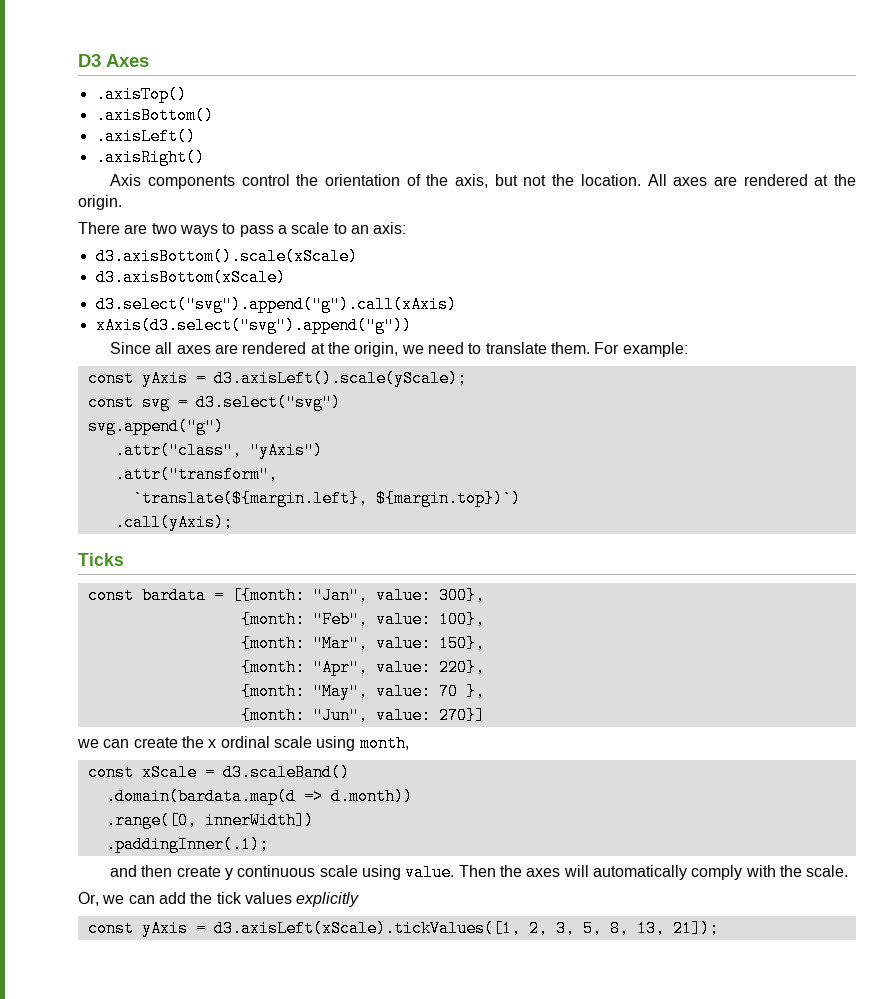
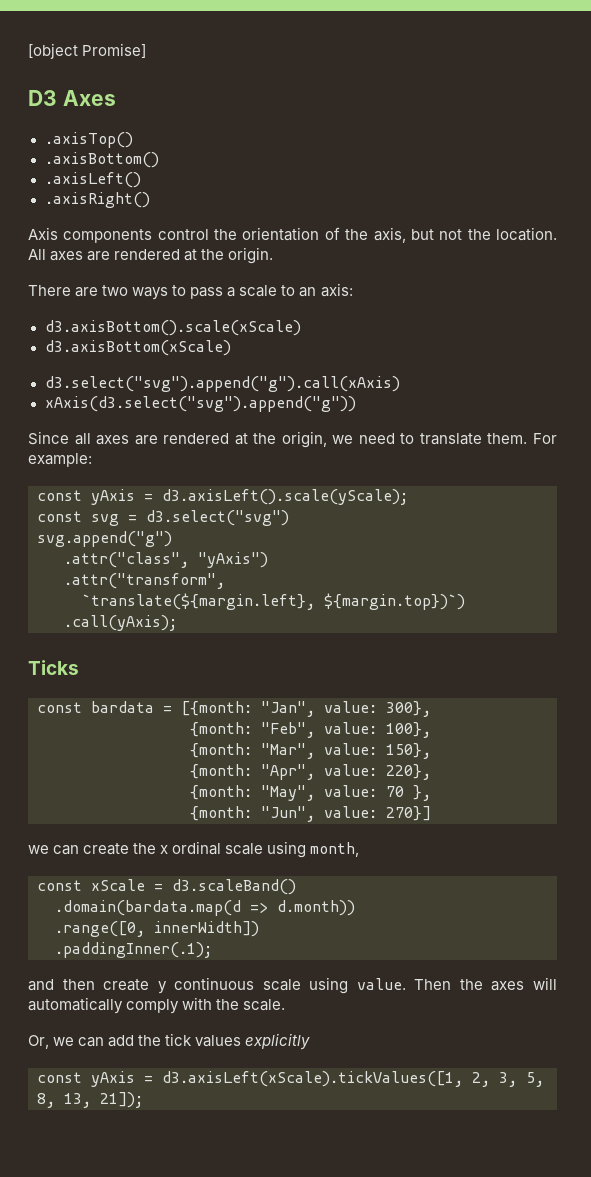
+ [object Promise]

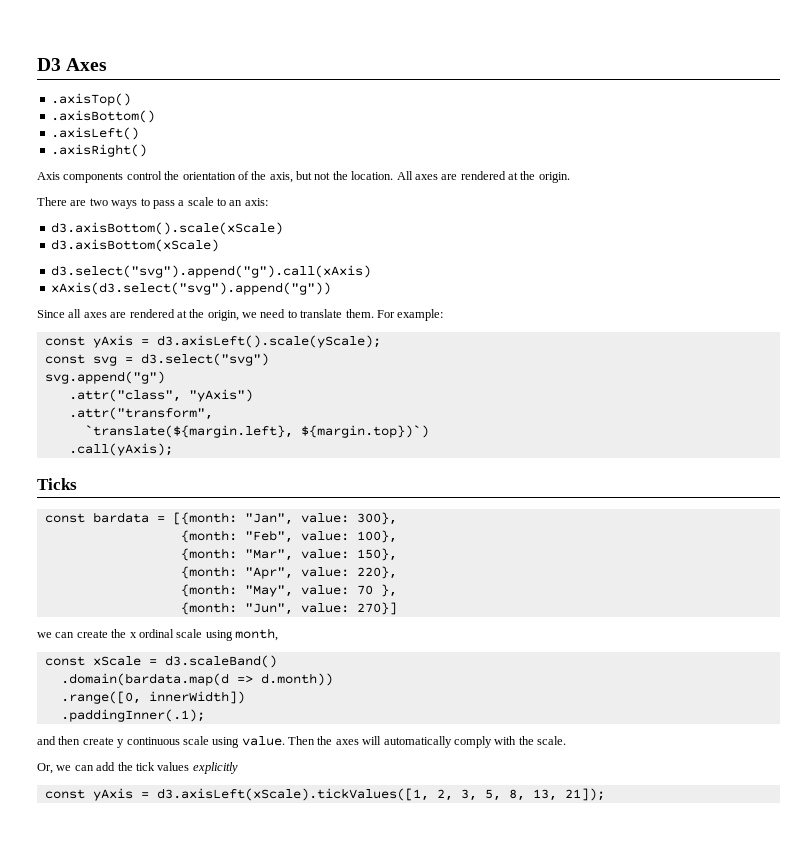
- [object Promise]

